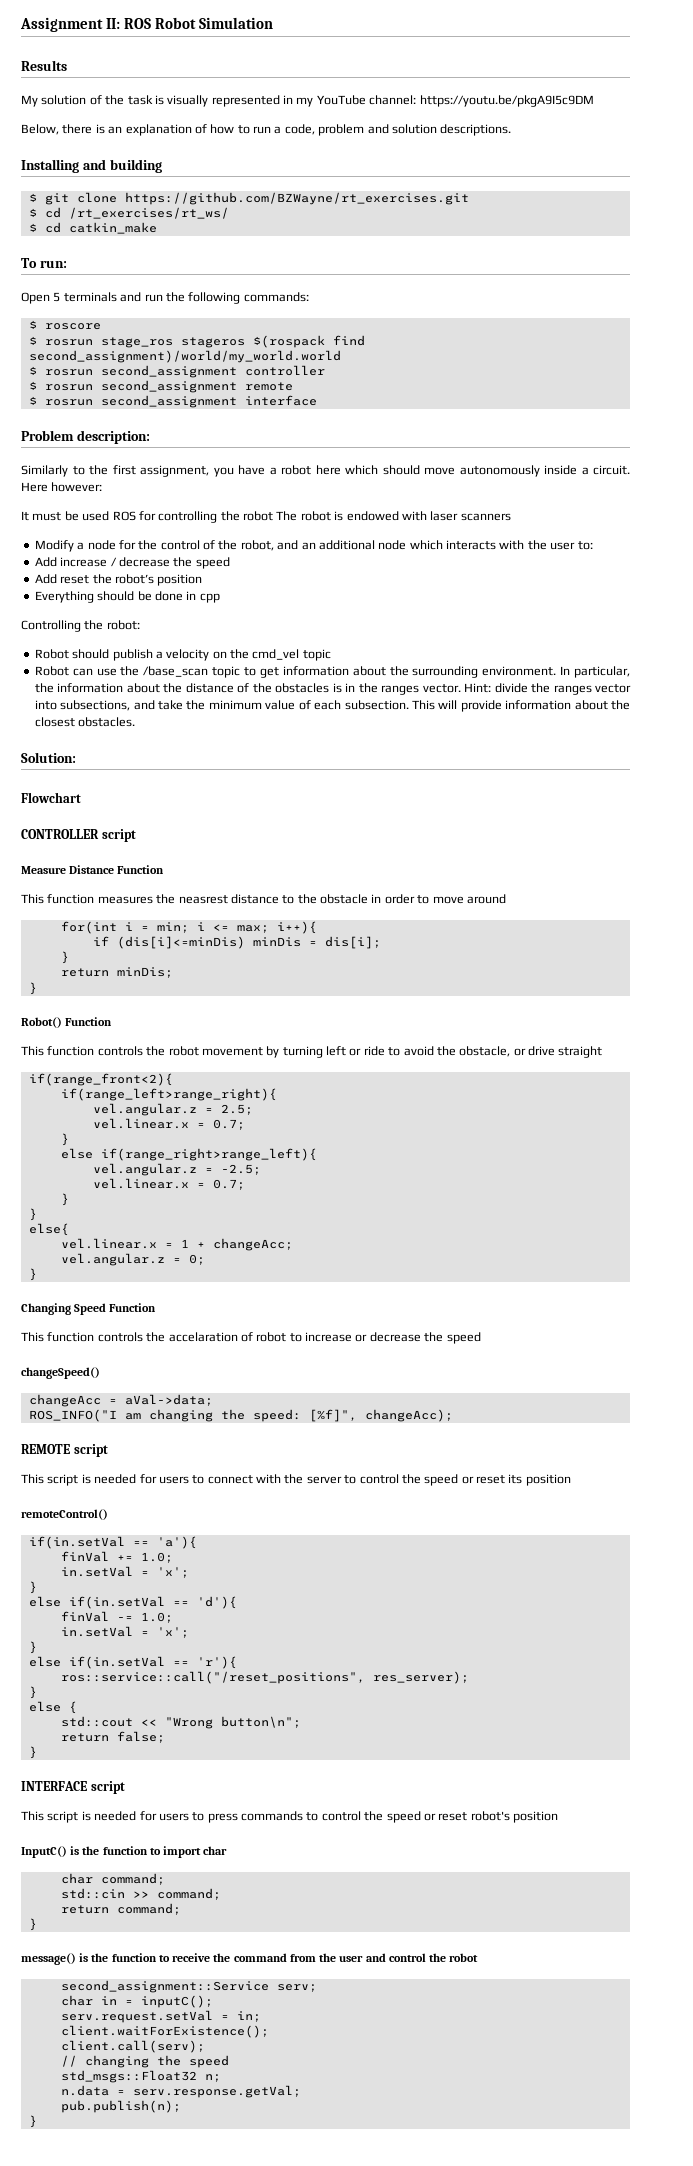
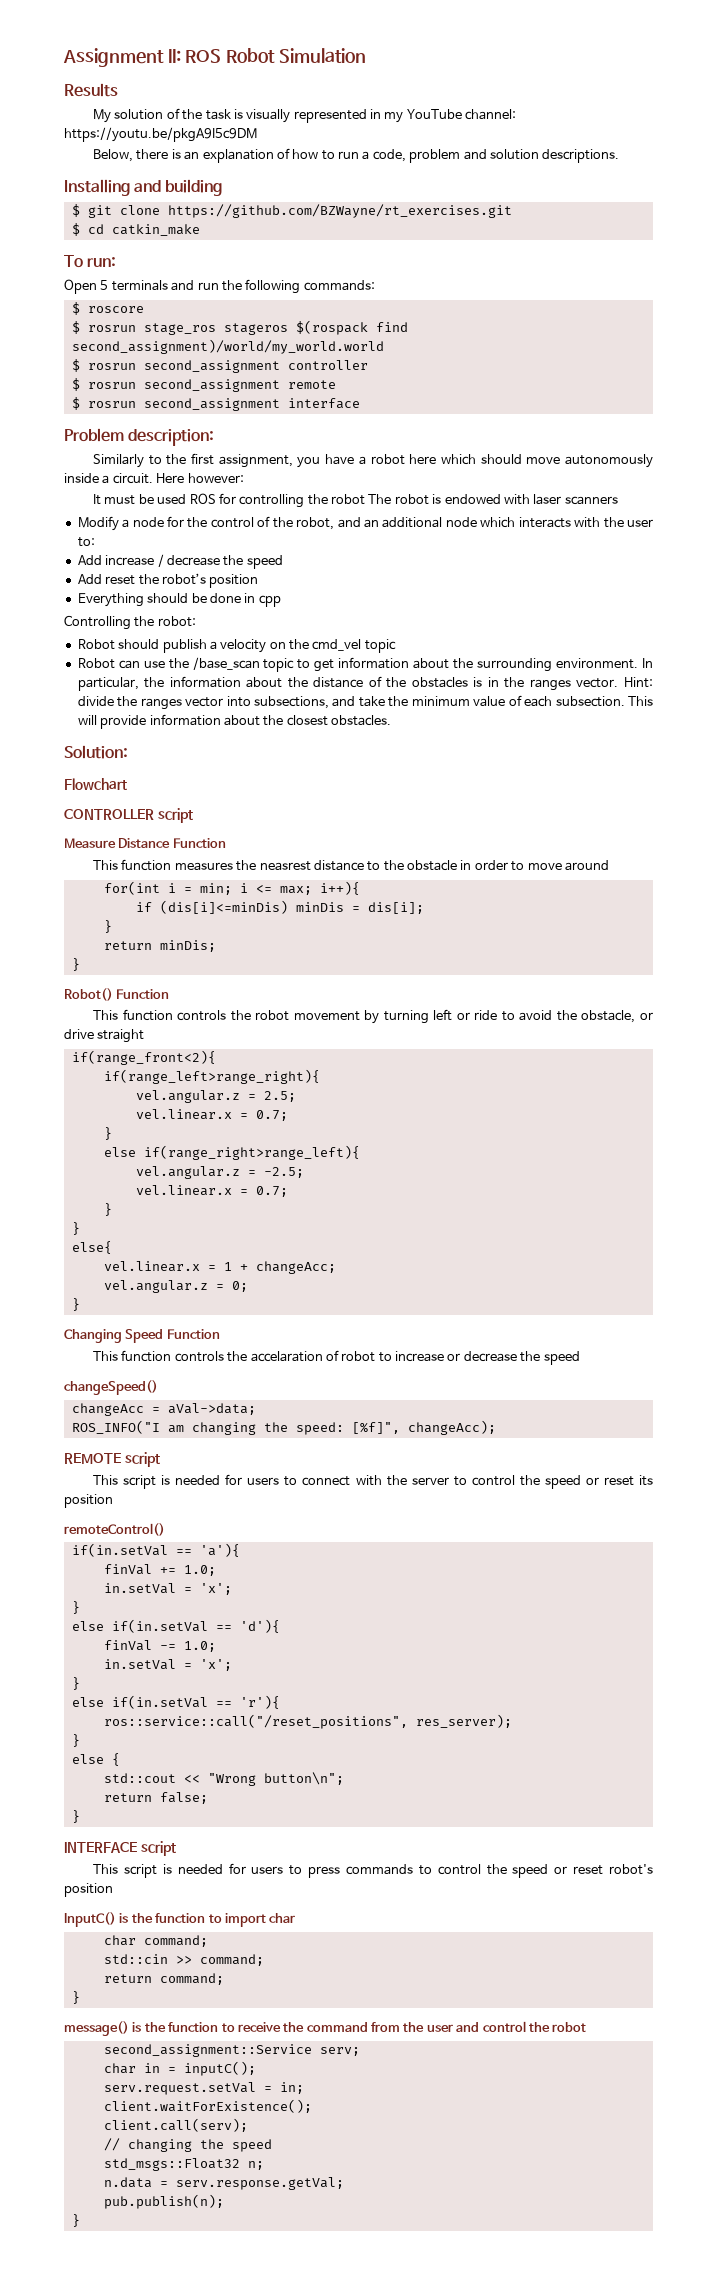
- $ cd /rt_exercises/rt_ws/

